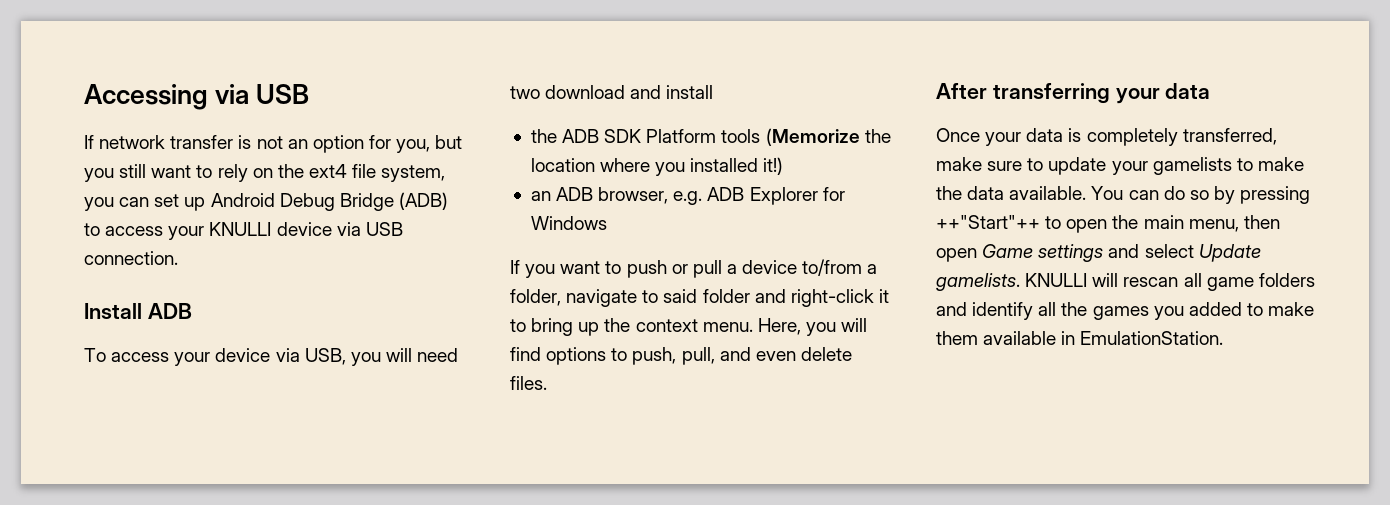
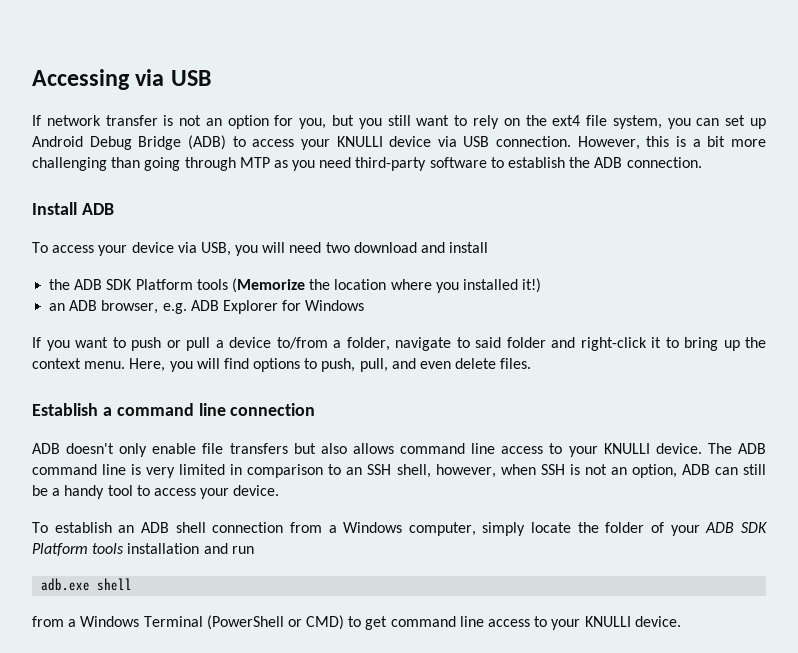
+ However, this is a bit more challenging than going through MTP as you need third-party software to establish the ADB connection.
- After transferring your data
- Once your data is completely transferred, make sure to update your gamelists to make the data available. You can do so by pressing ++"Start"++ to open the main menu, then open Game settings and select Update gamelists. KNULLI will rescan all game folders and identify all the games you added to make them available in EmulationStation.
+ Establish a command line connection
+ ADB doesn't only enable file transfers but also allows command line access to your KNULLI device. The ADB command line is very limited in comparison to an SSH shell, however, when SSH is not an option, ADB can still be a handy tool to access your device.
+ To establish an ADB shell connection from a Windows computer, simply locate the folder of your ADB SDK Platform tools installation and run
+ adb.exe shell
+ from a Windows Terminal (PowerShell or CMD) to get command line access to your KNULLI device.

